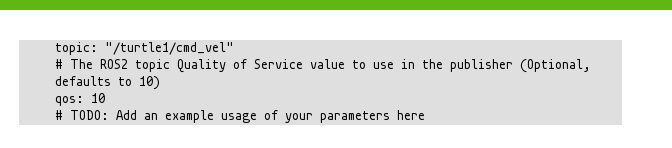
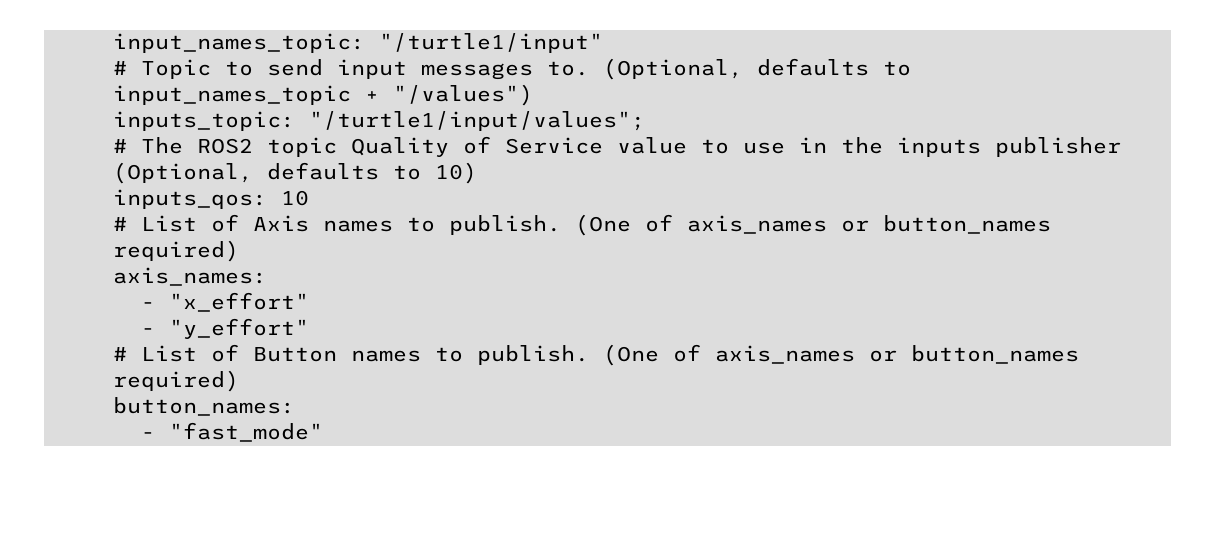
- topic: "/turtle1/cmd_vel"
+ input_names_topic: "/turtle1/input"
+ # Topic to send input messages to. (Optional, defaults to input_names_topic + "/values")
+ inputs_topic: "/turtle1/input/values";
- # The ROS2 topic Quality of Service value to use in the publisher (Optional, defaults to 10)
+ # The ROS2 topic Quality of Service value to use in the inputs publisher (Optional, defaults to 10)
- qos: 10
+ inputs_qos: 10
- # TODO: Add an example usage of your parameters here
+ # List of Axis names to publish. (One of axis_names or button_names required)
+ axis_names:
+ - "x_effort"
+ - "y_effort"
+ # List of Button names to publish. (One of axis_names or button_names required)
+ button_names:
+ - "fast_mode"

